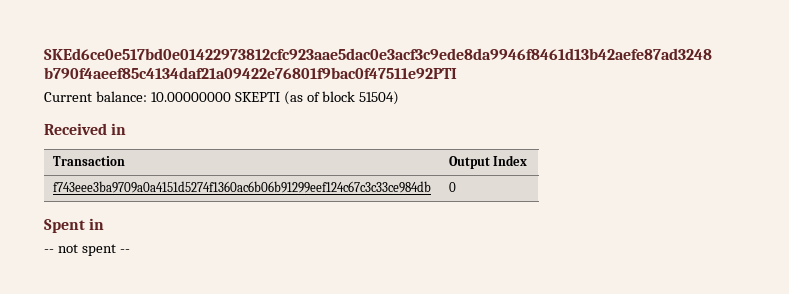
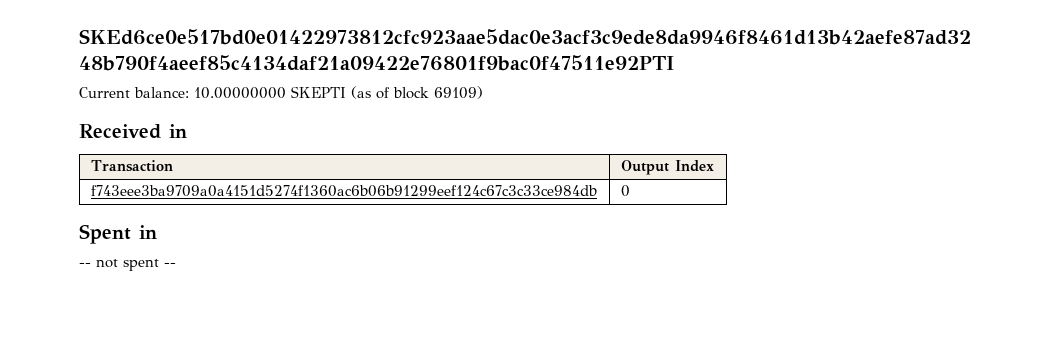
- Current balance: 10.00000000 SKEPTI (as of block 51504)
+ Current balance: 10.00000000 SKEPTI (as of block 69109)

